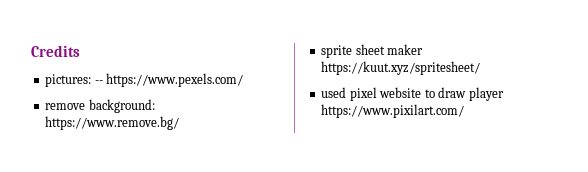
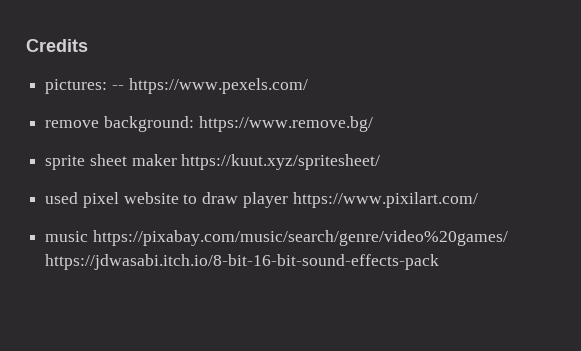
+ music https://pixabay.com/music/search/genre/video%20games/ https://jdwasabi.itch.io/8-bit-16-bit-sound-effects-pack

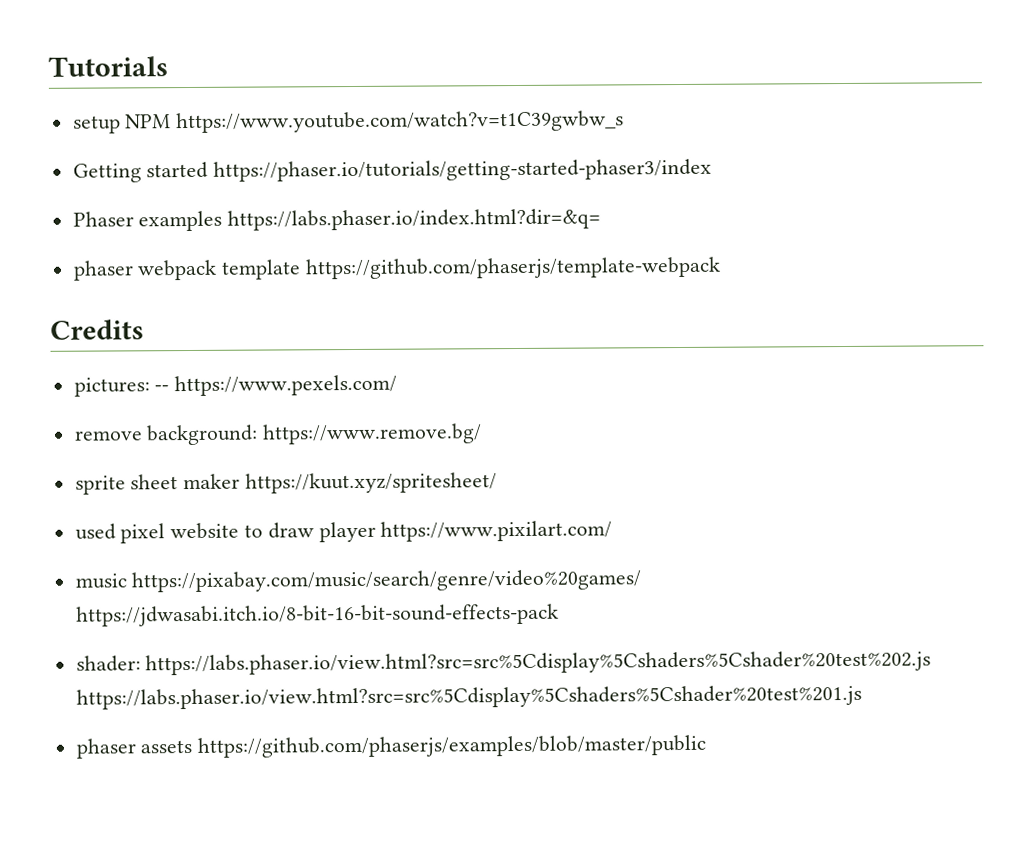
+ Tutorials
+ setup NPM https://www.youtube.com/watch?v=t1C39gwbw_s
+ Getting started https://phaser.io/tutorials/getting-started-phaser3/index
+ Phaser examples https://labs.phaser.io/index.html?dir=&q=
+ phaser webpack template https://github.com/phaserjs/template-webpack
+ shader: https://labs.phaser.io/view.html?src=src%5Cdisplay%5Cshaders%5Cshader%20test%202.js https://labs.phaser.io/view.html?src=src%5Cdisplay%5Cshaders%5Cshader%20test%201.js
+ phaser assets https://github.com/phaserjs/examples/blob/master/public

